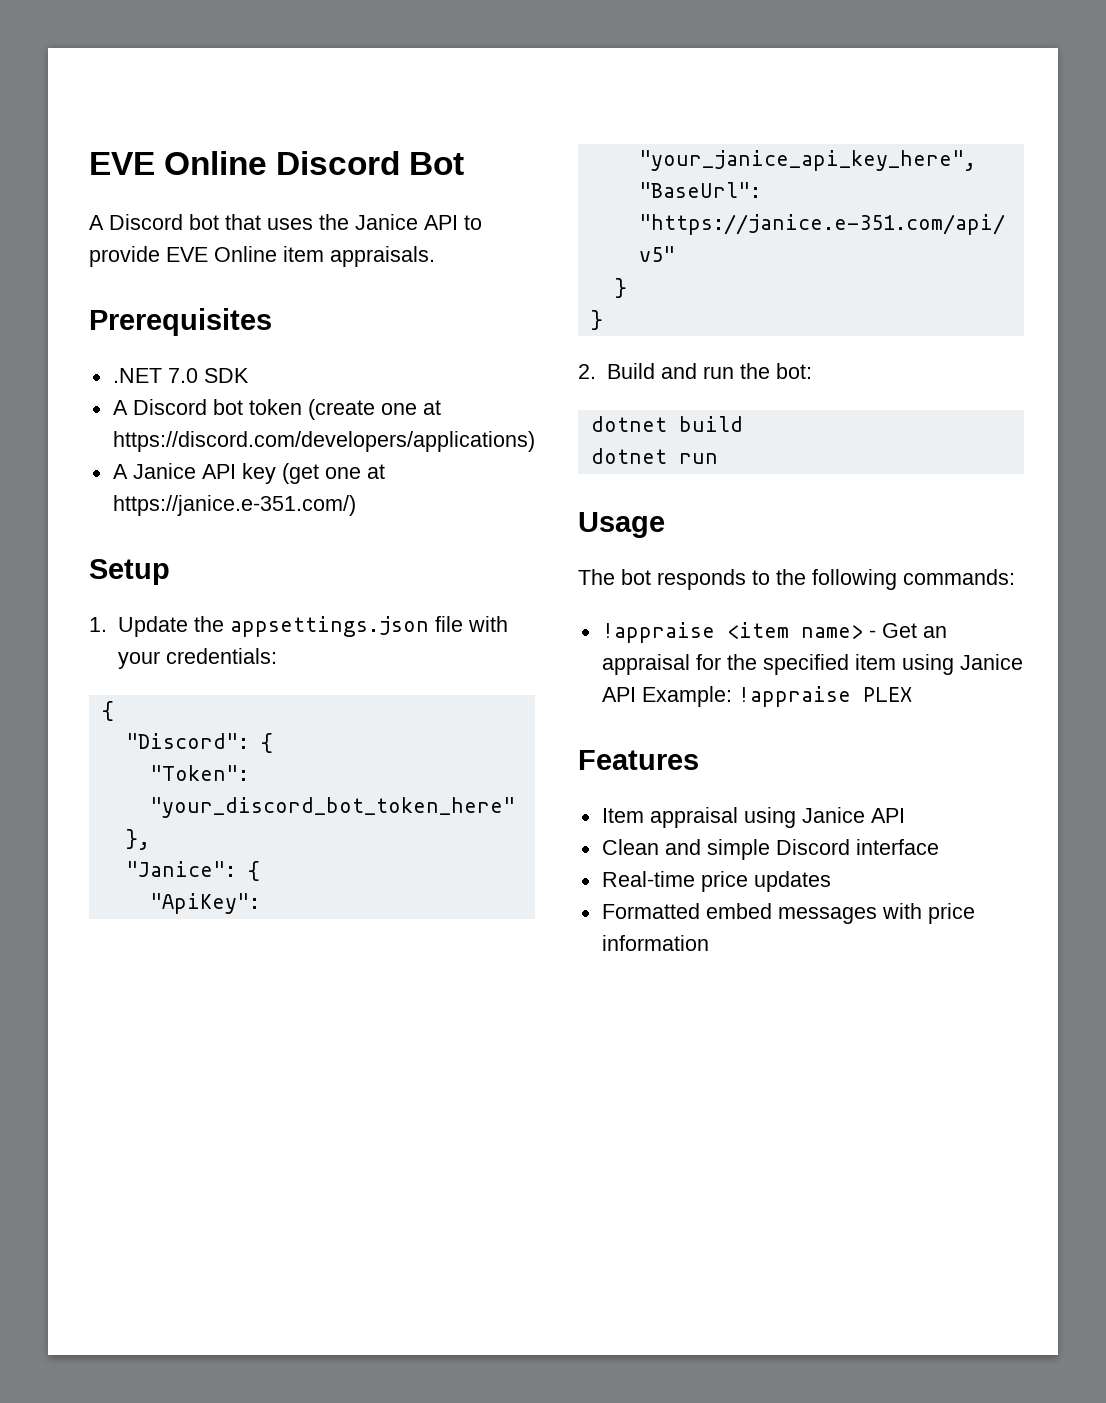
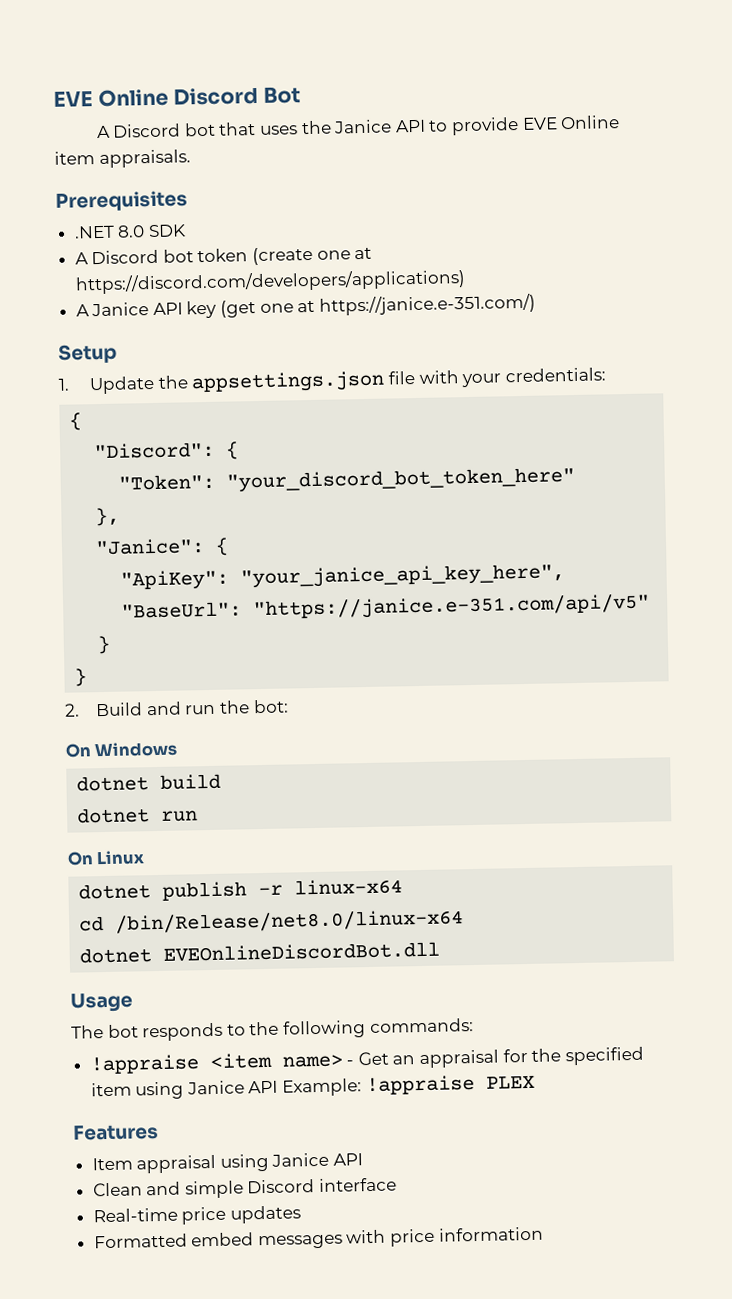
- .NET 7.0 SDK
+ .NET 8.0 SDK
+ On Windows
+ On Linux
+ dotnet publish -r linux-x64
+ cd /bin/Release/net8.0/linux-x64
+ dotnet EVEOnlineDiscordBot.dll

